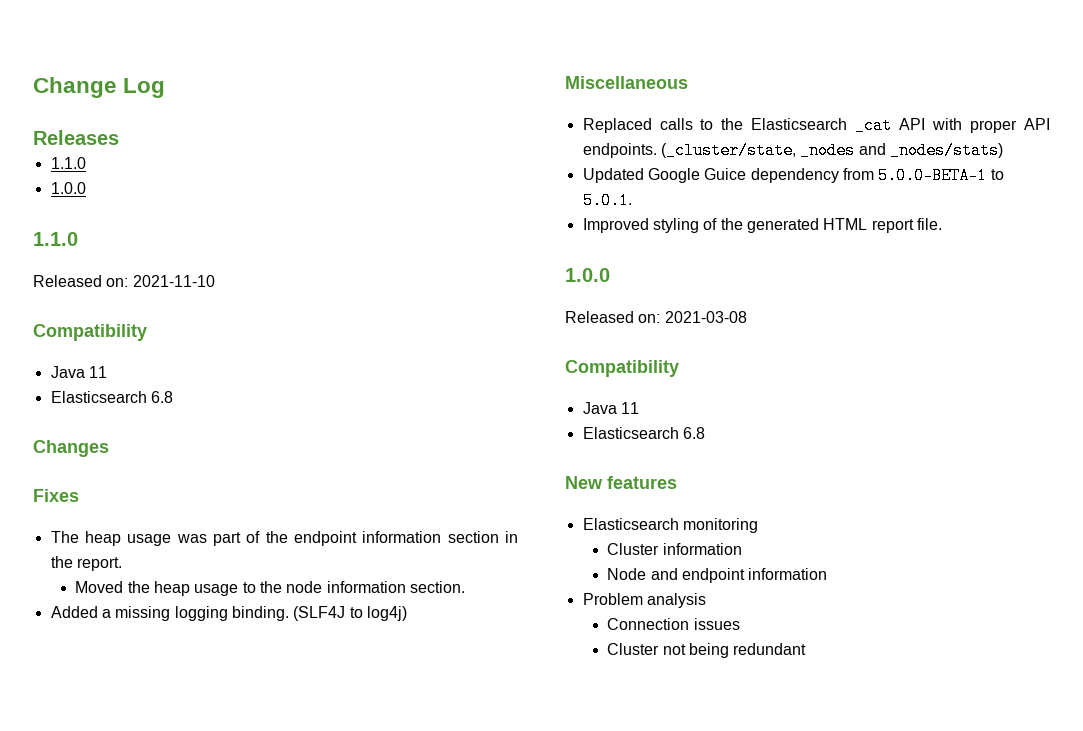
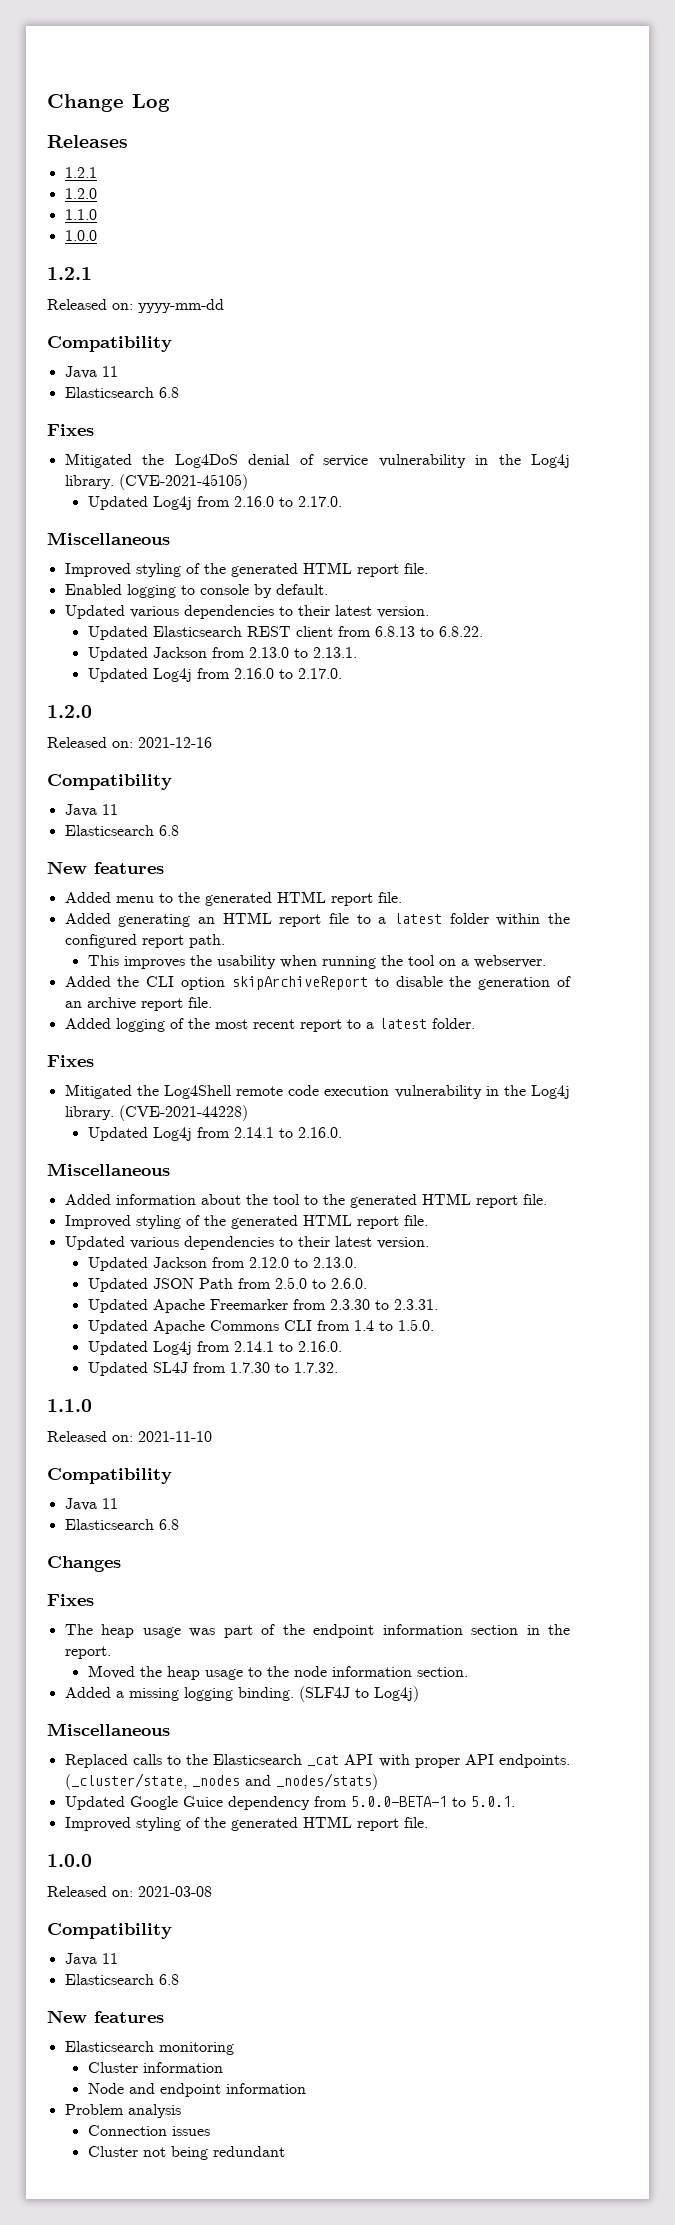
  Releases
+ 1.2.1
+ 1.2.0
  1.1.0
  1.0.0
+ 1.2.1
+ Released on: yyyy-mm-dd
+ Compatibility
+ Java 11
+ Elasticsearch 6.8
+ Fixes
+ Mitigated the Log4DoS denial of service vulnerability in the Log4j library. (CVE-2021-45105)
+ Updated Log4j from 2.16.0 to 2.17.0.
+ Miscellaneous
+ Improved styling of the generated HTML report file.
+ Enabled logging to console by default.
+ Updated various dependencies to their latest version.
+ Updated Elasticsearch REST client from 6.8.13 to 6.8.22.
+ Updated Jackson from 2.13.0 to 2.13.1.
+ Updated Log4j from 2.16.0 to 2.17.0.
+ 1.2.0
+ Released on: 2021-12-16
+ Compatibility
+ Java 11
+ Elasticsearch 6.8
+ New features
+ Added menu to the generated HTML report file.
+ Added generating an HTML report file to a latest folder within the configured report path.
+ This improves the usability when running the tool on a webserver.
+ Added the CLI option skipArchiveReport to disable the generation of an archive report file.
+ Added logging of the most recent report to a latest folder.
+ Fixes
+ Mitigated the Log4Shell remote code execution vulnerability in the Log4j library. (CVE-2021-44228)
+ Updated Log4j from 2.14.1 to 2.16.0.
+ Miscellaneous
+ Added information about the tool to the generated HTML report file.
+ Improved styling of the generated HTML report file.
+ Updated various dependencies to their latest version.
+ Updated Jackson from 2.12.0 to 2.13.0.
+ Updated JSON Path from 2.5.0 to 2.6.0.
+ Updated Apache Freemarker from 2.3.30 to 2.3.31.
+ Updated Apache Commons CLI from 1.4 to 1.5.0.
+ Updated Log4j from 2.14.1 to 2.16.0.
+ Updated SL4J from 1.7.30 to 1.7.32.
- (SLF4J to log4j)
+ (SLF4J to Log4j)

